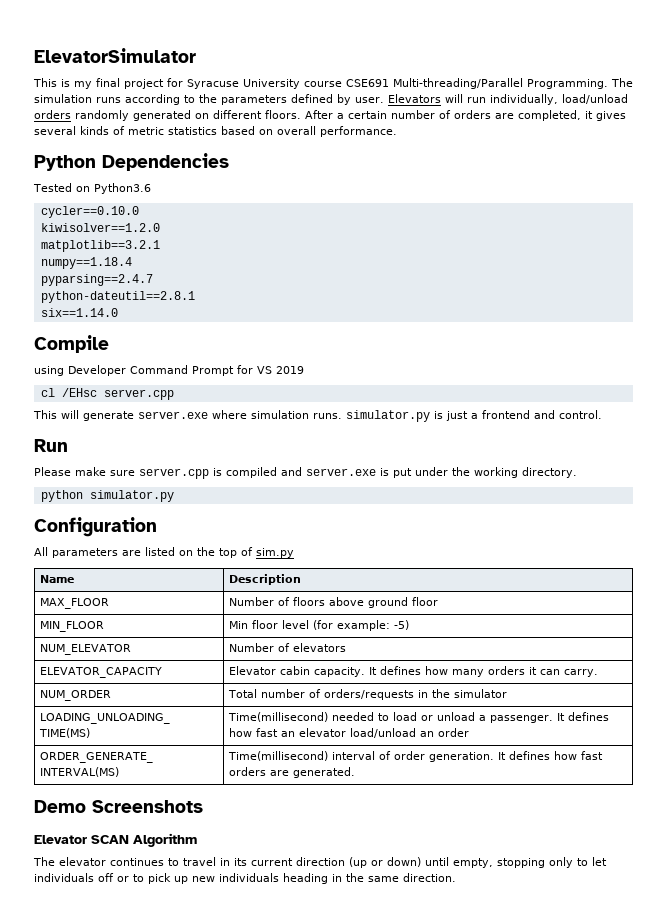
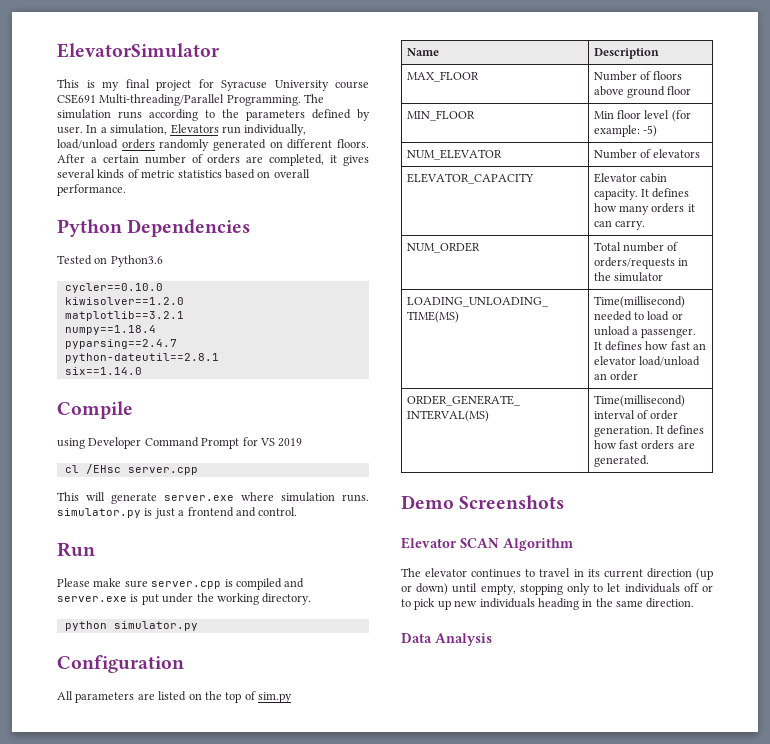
- Elevators will run individually, load/unload orders randomly generated on different floors.
+ In a simulation, Elevators run individually, load/unload orders randomly generated on different floors.
+ Data Analysis

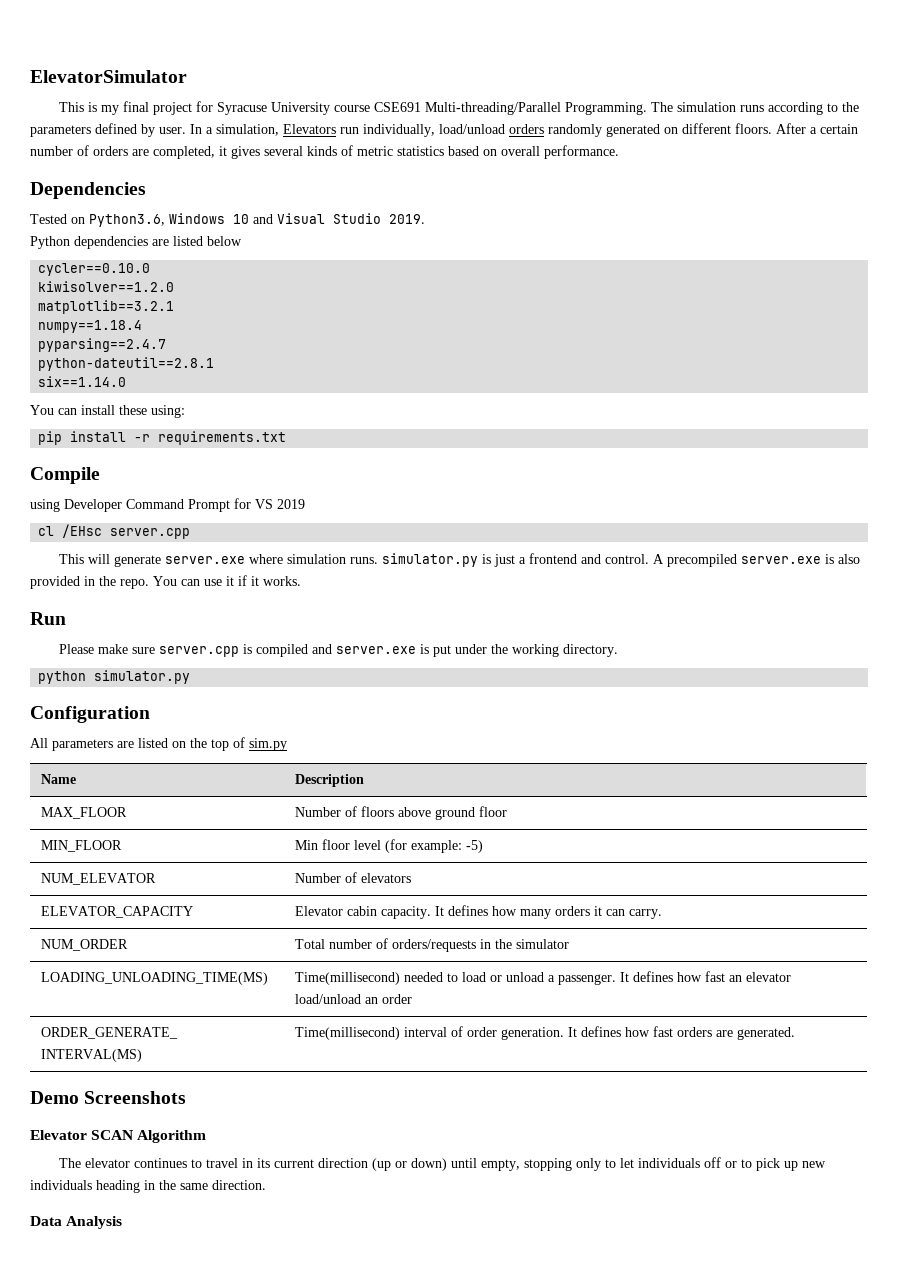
- Python Dependencies
+ Dependencies
- Tested on Python3.6
+ Tested on Python3.6, Windows 10 and Visual Studio 2019.
+ Python dependencies are listed below
+ You can install these using:
+ pip install -r requirements.txt
+ A precompiled server.exe is also provided in the repo. You can use it if it works.

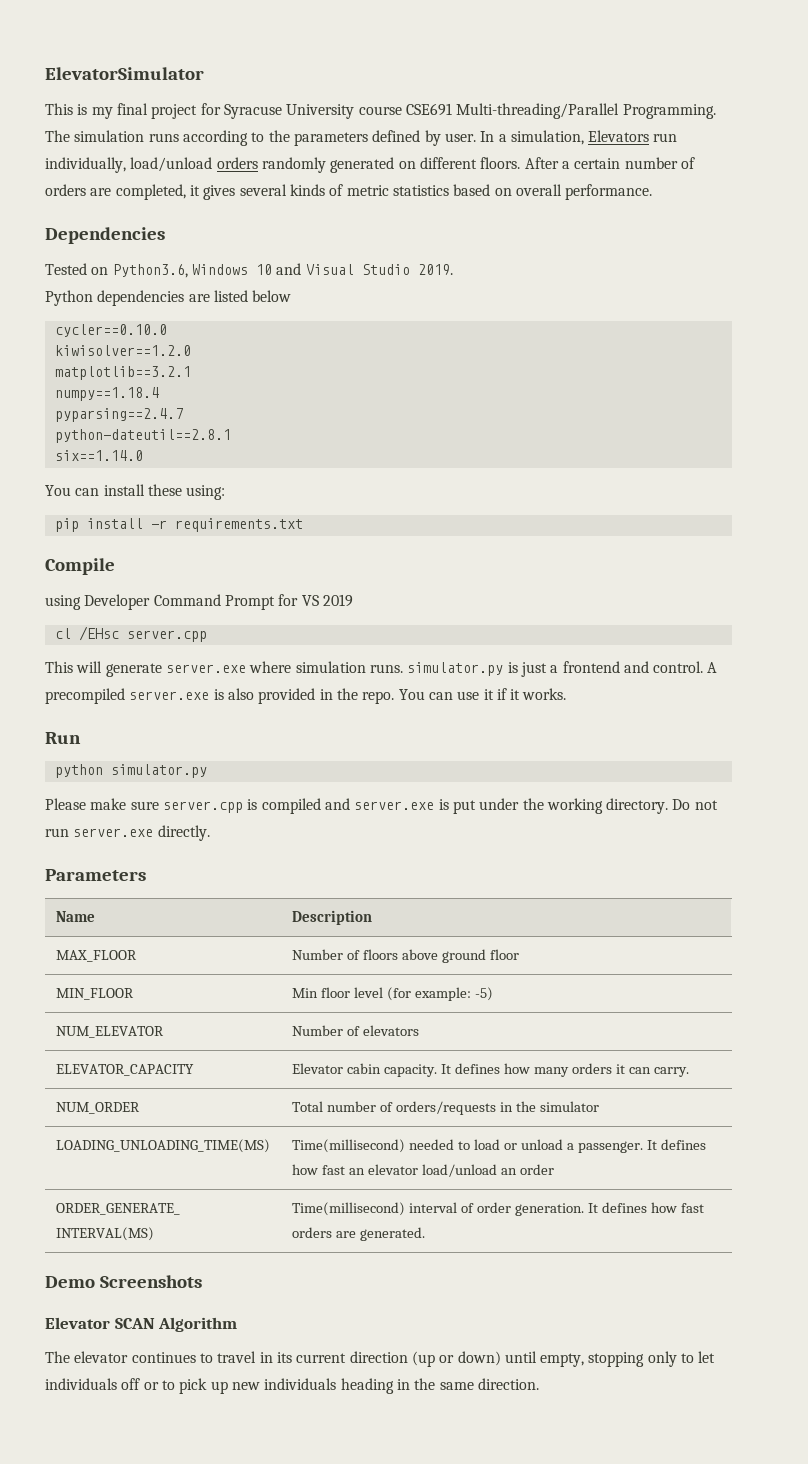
+ python simulator.py
- Please make sure server.cpp is compiled and server.exe is put under the working directory.
- python simulator.py
- Configuration
- All parameters are listed on the top of sim.py
+ Please make sure server.cpp is compiled and server.exe is put under the working directory. Do not run server.exe directly.
+ Parameters
- Data Analysis

